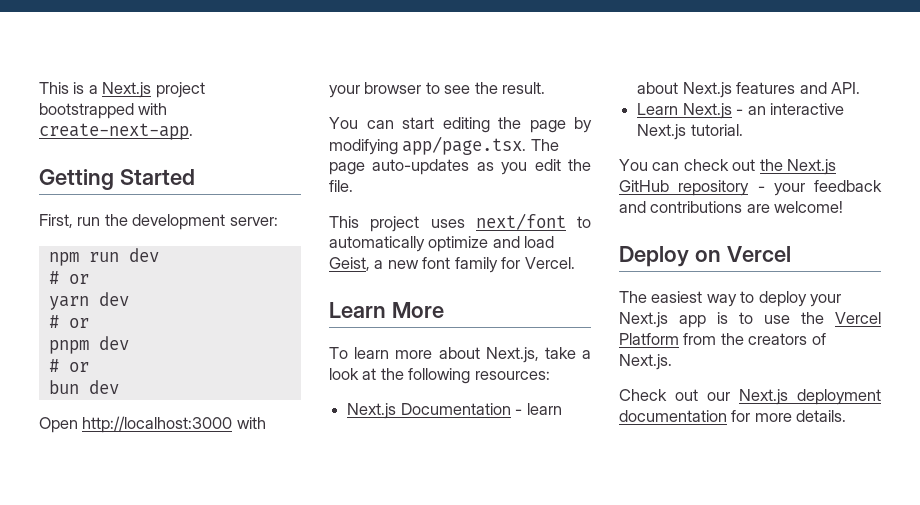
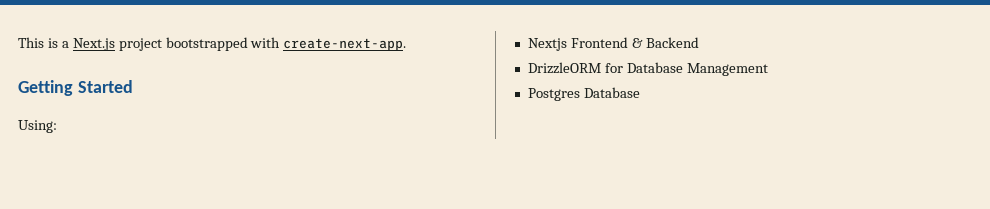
- First, run the development server:
- npm run dev
- # or
- yarn dev
- # or
- pnpm dev
- # or
- bun dev
- Open http://localhost:3000 with your browser to see the result.
- You can start editing the page by modifying app/page.tsx. The page auto-updates as you edit the file.
- This project uses next/font to automatically optimize and load Geist, a new font family for Vercel.
- Learn More
- To learn more about Next.js, take a look at the following resources:
- Next.js Documentation - learn about Next.js features and API.
- Learn Next.js - an interactive Next.js tutorial.
- You can check out the Next.js GitHub repository - your feedback and contributions are welcome!
- Deploy on Vercel
- The easiest way to deploy your Next.js app is to use the Vercel Platform from the creators of Next.js.
- Check out our Next.js deployment documentation for more details.
+ Using:
+ Nextjs Frontend & Backend
+ DrizzleORM for Database Management
+ Postgres Database

